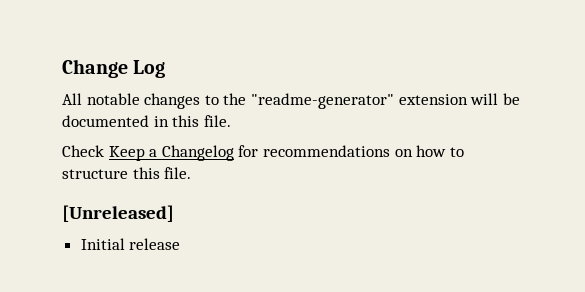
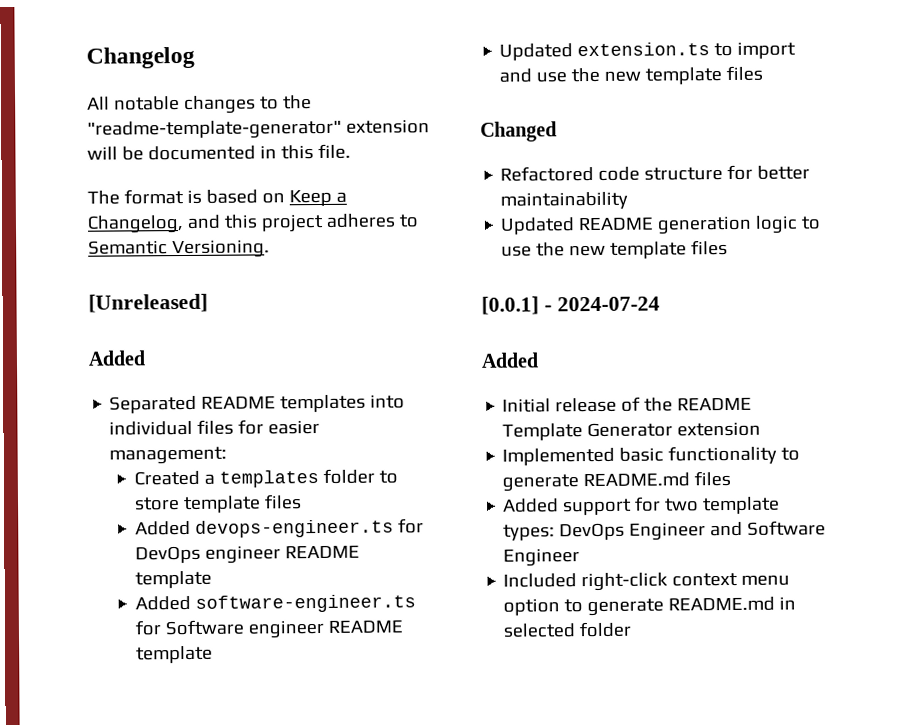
- Change Log
+ Changelog
- All notable changes to the "readme-generator" extension will be documented in this file.
+ All notable changes to the "readme-template-generator" extension will be documented in this file.
- Check Keep a Changelog for recommendations on how to structure this file.
+ The format is based on Keep a Changelog, and this project adheres to Semantic Versioning.
  [Unreleased]
- Initial release
+ Added
+ Separated README templates into individual files for easier management:
+ Created a templates folder to store template files
+ Added devops-engineer.ts for DevOps engineer README template
+ Added software-engineer.ts for Software engineer README template
+ Updated extension.ts to import and use the new template files
+ Changed
+ Refactored code structure for better maintainability
+ Updated README generation logic to use the new template files
+ [0.0.1] - 2024-07-24
+ Added
+ Initial release of the README Template Generator extension
+ Implemented basic functionality to generate README.md files
+ Added support for two template types: DevOps Engineer and Software Engineer
+ Included right-click context menu option to generate README.md in selected folder

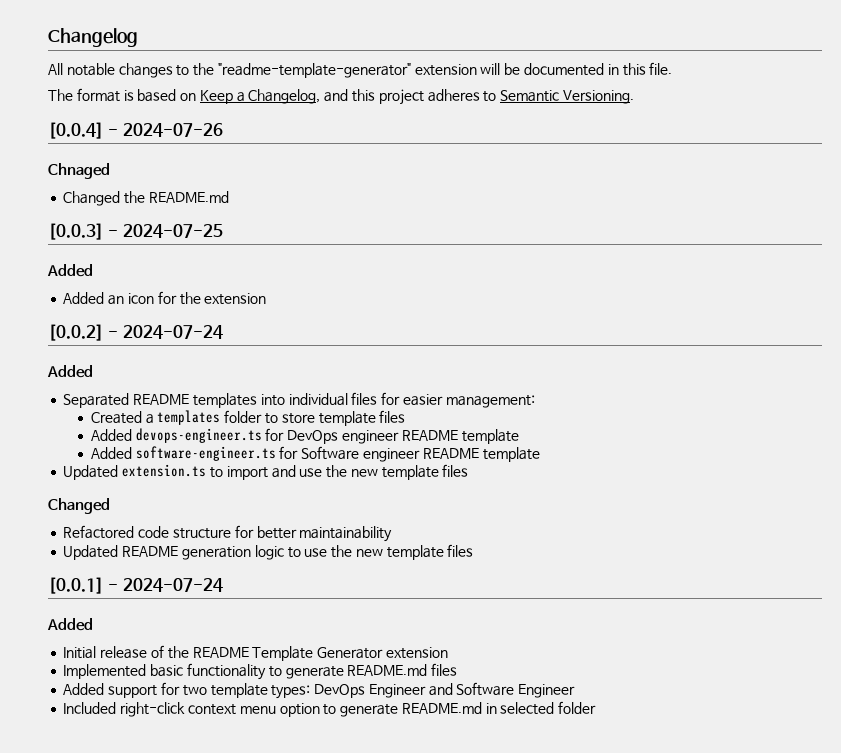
- [Unreleased]
+ [0.0.4] - 2024-07-26
+ Chnaged
+ Changed the README.md
+ [0.0.3] - 2024-07-25
+ Added
+ Added an icon for the extension
+ [0.0.2] - 2024-07-24

